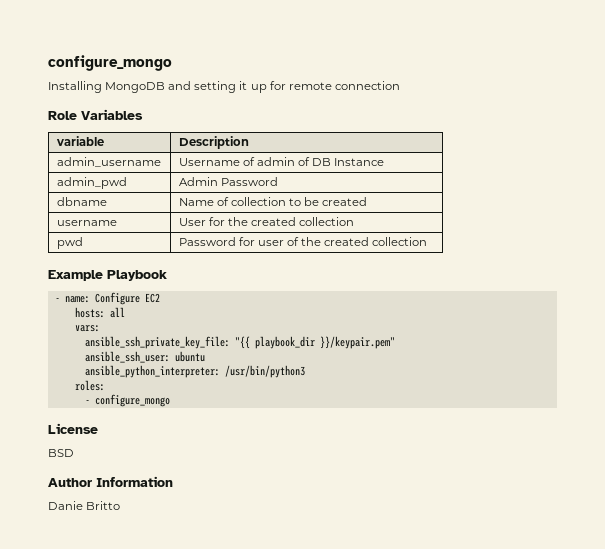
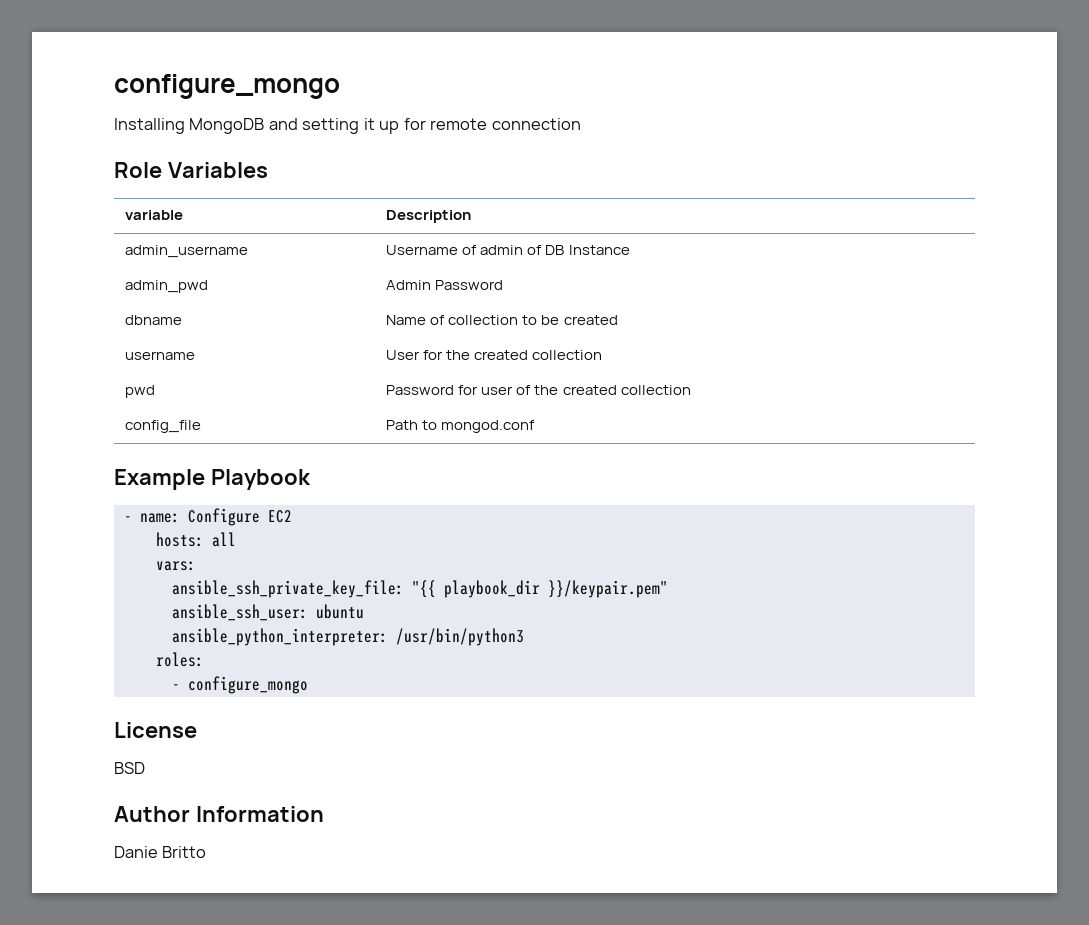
+ config_file | Path to mongod.conf

